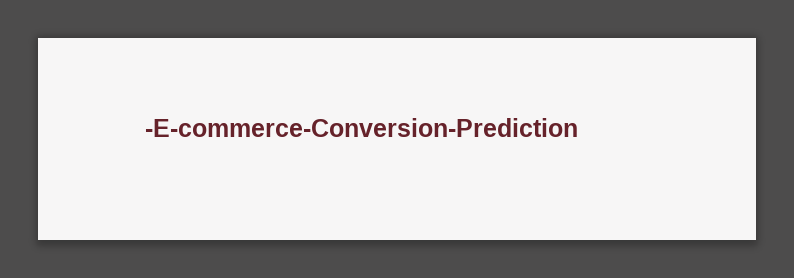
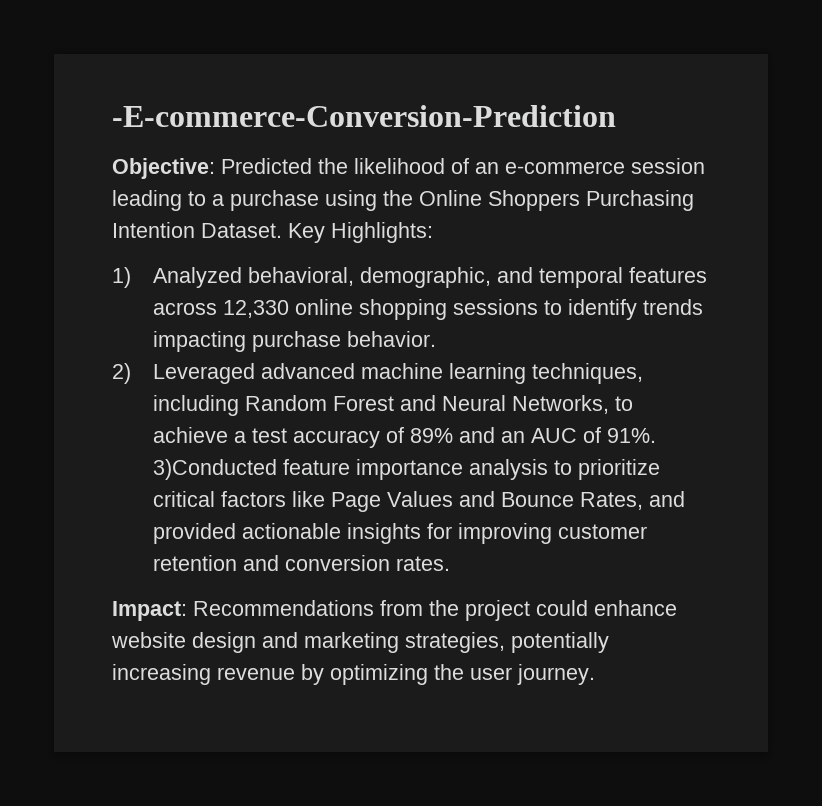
+ Objective: Predicted the likelihood of an e-commerce session leading to a purchase using the Online Shoppers Purchasing Intention Dataset. Key Highlights:
+ 1) Analyzed behavioral, demographic, and temporal features across 12,330 online shopping sessions to identify trends impacting purchase behavior.
+ 2) Leveraged advanced machine learning techniques, including Random Forest and Neural Networks, to achieve a test accuracy of 89% and an AUC of 91%. 3)Conducted feature importance analysis to prioritize critical factors like Page Values and Bounce Rates, and provided actionable insights for improving customer retention and conversion rates.
+ Impact: Recommendations from the project could enhance website design and marketing strategies, potentially increasing revenue by optimizing the user journey.

